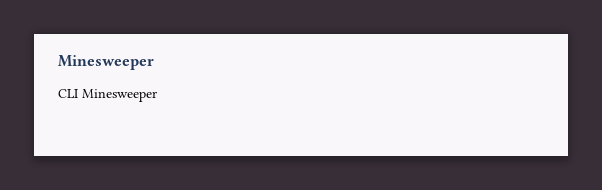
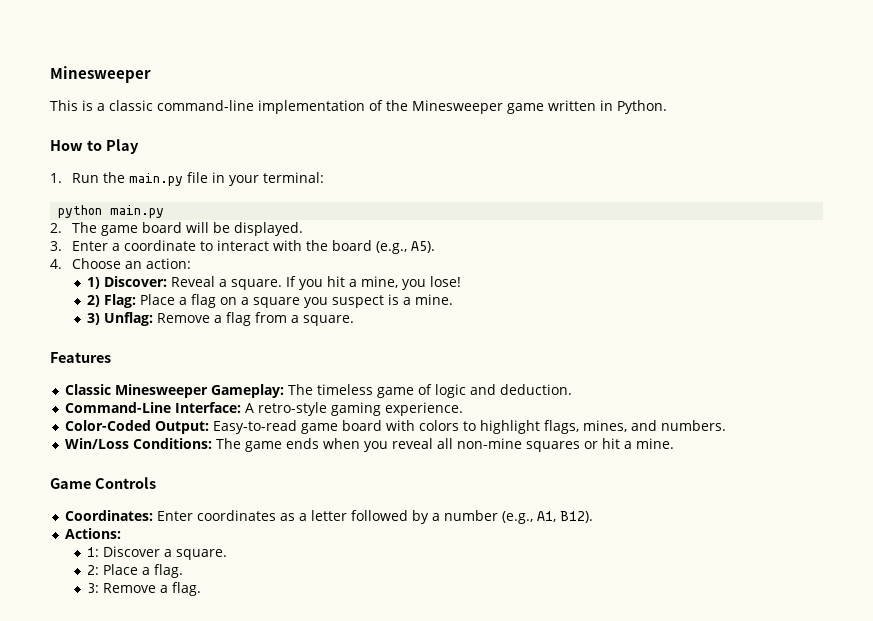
- CLI Minesweeper
+ This is a classic command-line implementation of the Minesweeper game written in Python.
+ How to Play
+ 1. Run the main.py file in your terminal:
+ python main.py
+ 2. The game board will be displayed.
+ 3. Enter a coordinate to interact with the board (e.g., A5).
+ 4. Choose an action:
+ 1) Discover: Reveal a square. If you hit a mine, you lose!
+ 2) Flag: Place a flag on a square you suspect is a mine.
+ 3) Unflag: Remove a flag from a square.
+ Features
+ Classic Minesweeper Gameplay: The timeless game of logic and deduction.
+ Command-Line Interface: A retro-style gaming experience.
+ Color-Coded Output: Easy-to-read game board with colors to highlight flags, mines, and numbers.
+ Win/Loss Conditions: The game ends when you reveal all non-mine squares or hit a mine.
+ Game Controls
+ Coordinates: Enter coordinates as a letter followed by a number (e.g., A1, B12).
+ Actions:
+ 1: Discover a square.
+ 2: Place a flag.
+ 3: Remove a flag.

